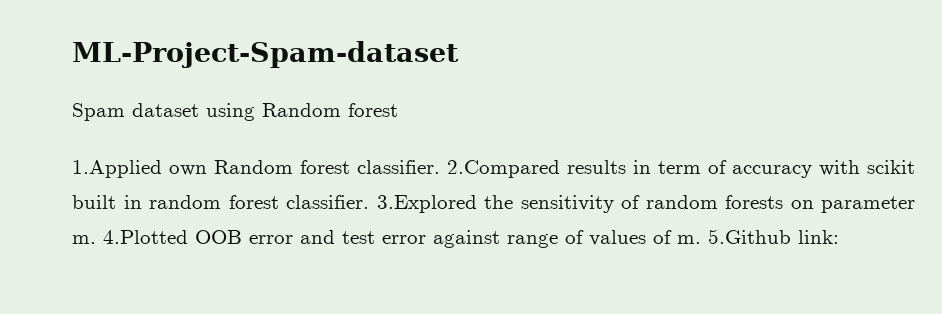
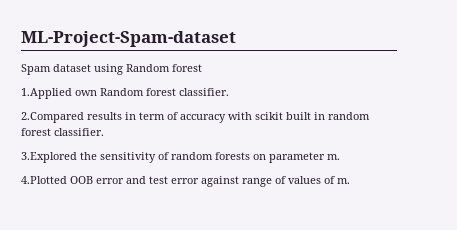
- 1.Applied own Random forest classifier. 2.Compared results in term of accuracy with scikit built in random forest classifier. 3.Explored the sensitivity of random forests on parameter m. 4.Plotted OOB error and test error against range of values of m. 5.Github link:
+ 1.Applied own Random forest classifier.
+ 2.Compared results in term of accuracy with scikit built in random forest classifier.
+ 3.Explored the sensitivity of random forests on parameter m.
+ 4.Plotted OOB error and test error against range of values of m.

